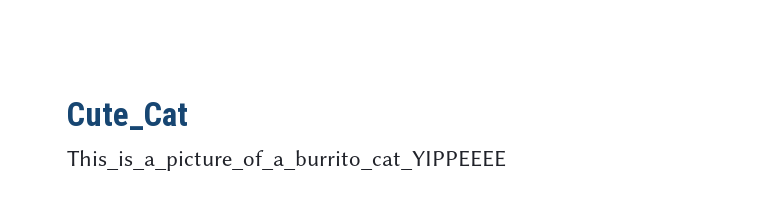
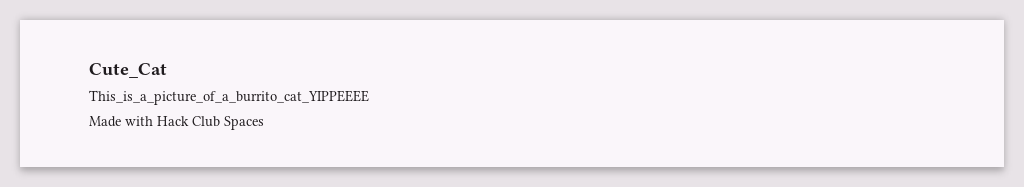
+ Made with Hack Club Spaces

